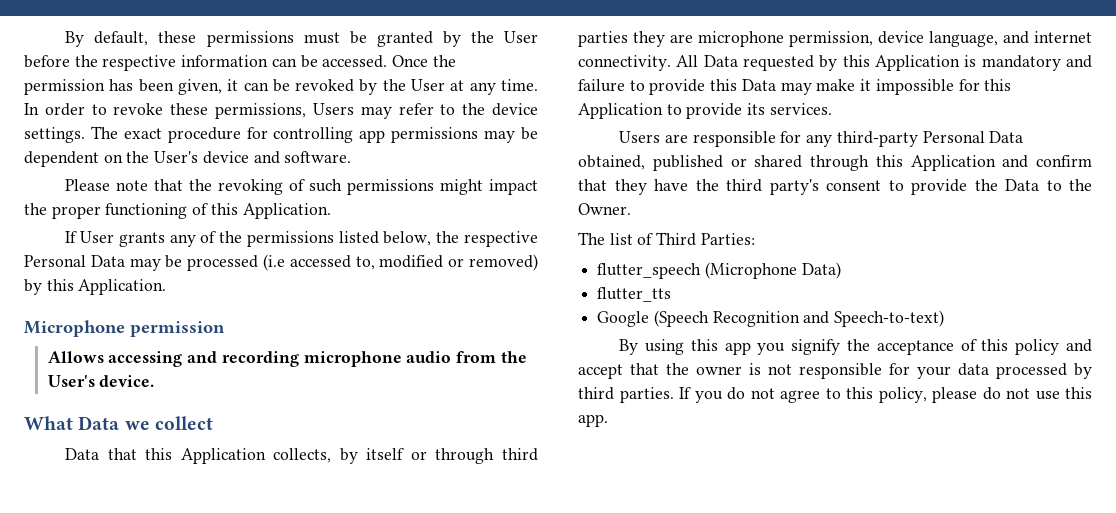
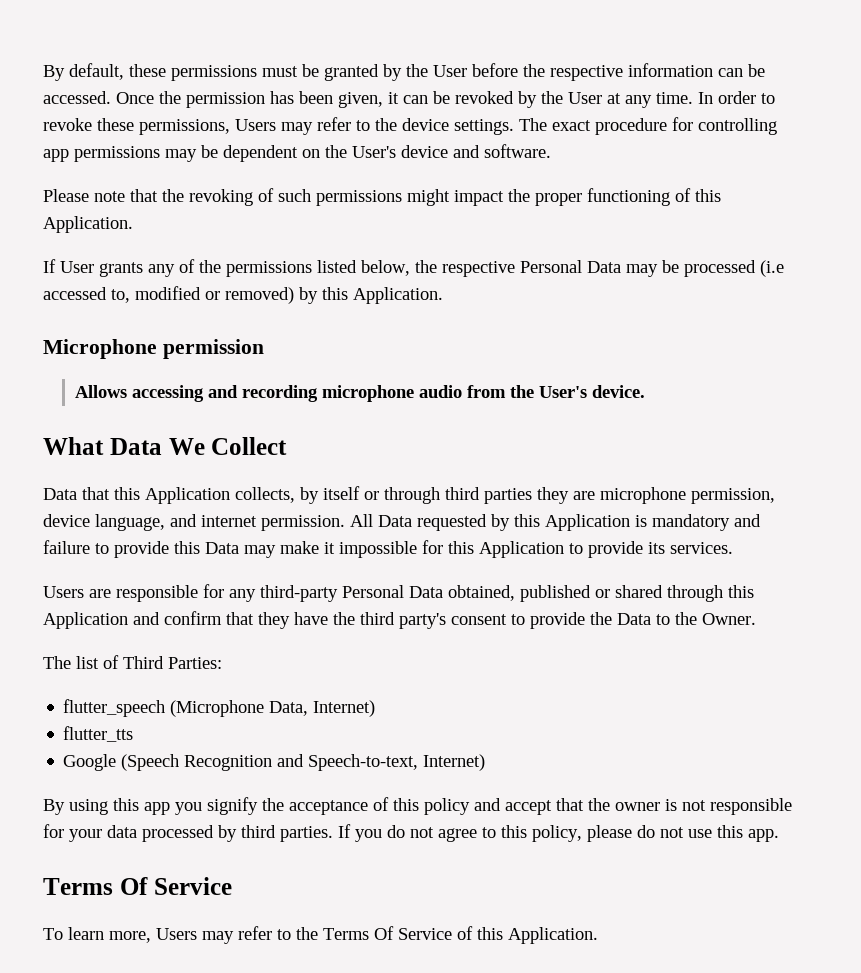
- What Data we collect
+ What Data We Collect
- Data that this Application collects, by itself or through third parties they are microphone permission, device language, and internet connectivity.
+ Data that this Application collects, by itself or through third parties they are microphone permission, device language, and internet permission.
- flutter_speech (Microphone Data)
+ flutter_speech (Microphone Data, Internet)
- Google (Speech Recognition and Speech-to-text)
+ Google (Speech Recognition and Speech-to-text, Internet)
  If you do not agree to this policy, please do not use this app.
+ Terms Of Service
+ To learn more, Users may refer to the Terms Of Service of this Application.

